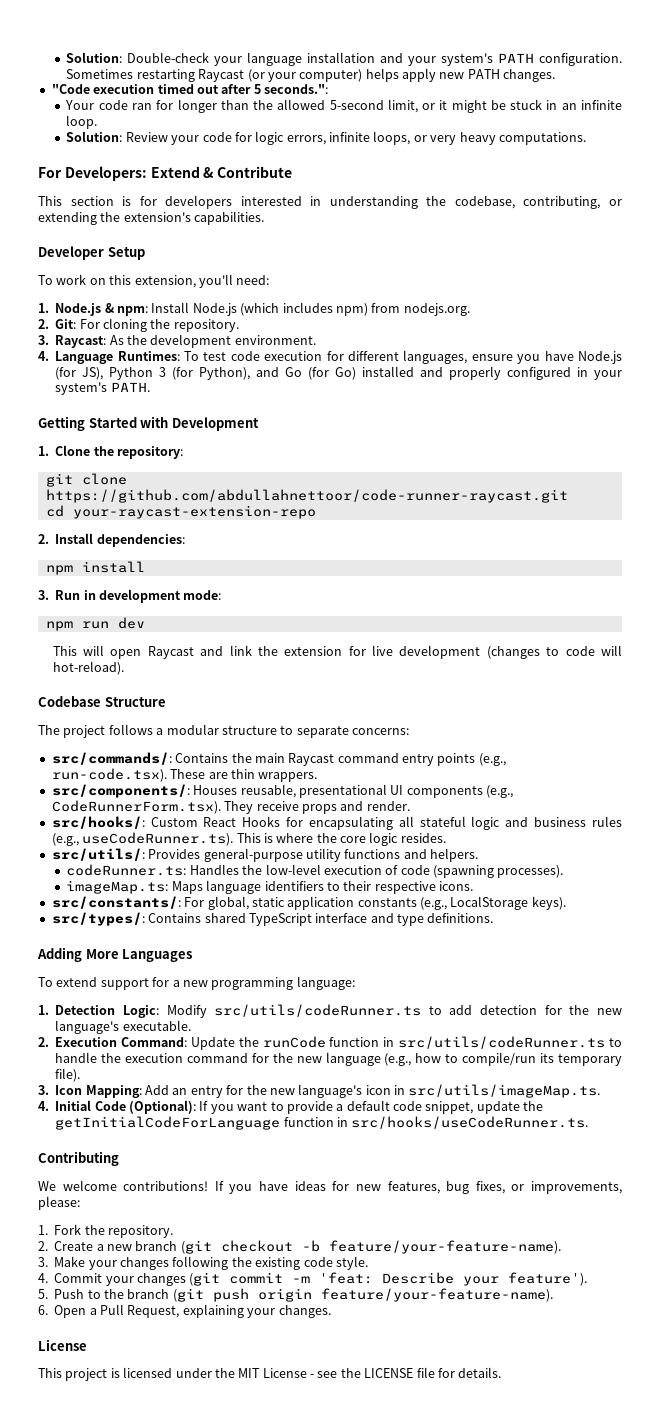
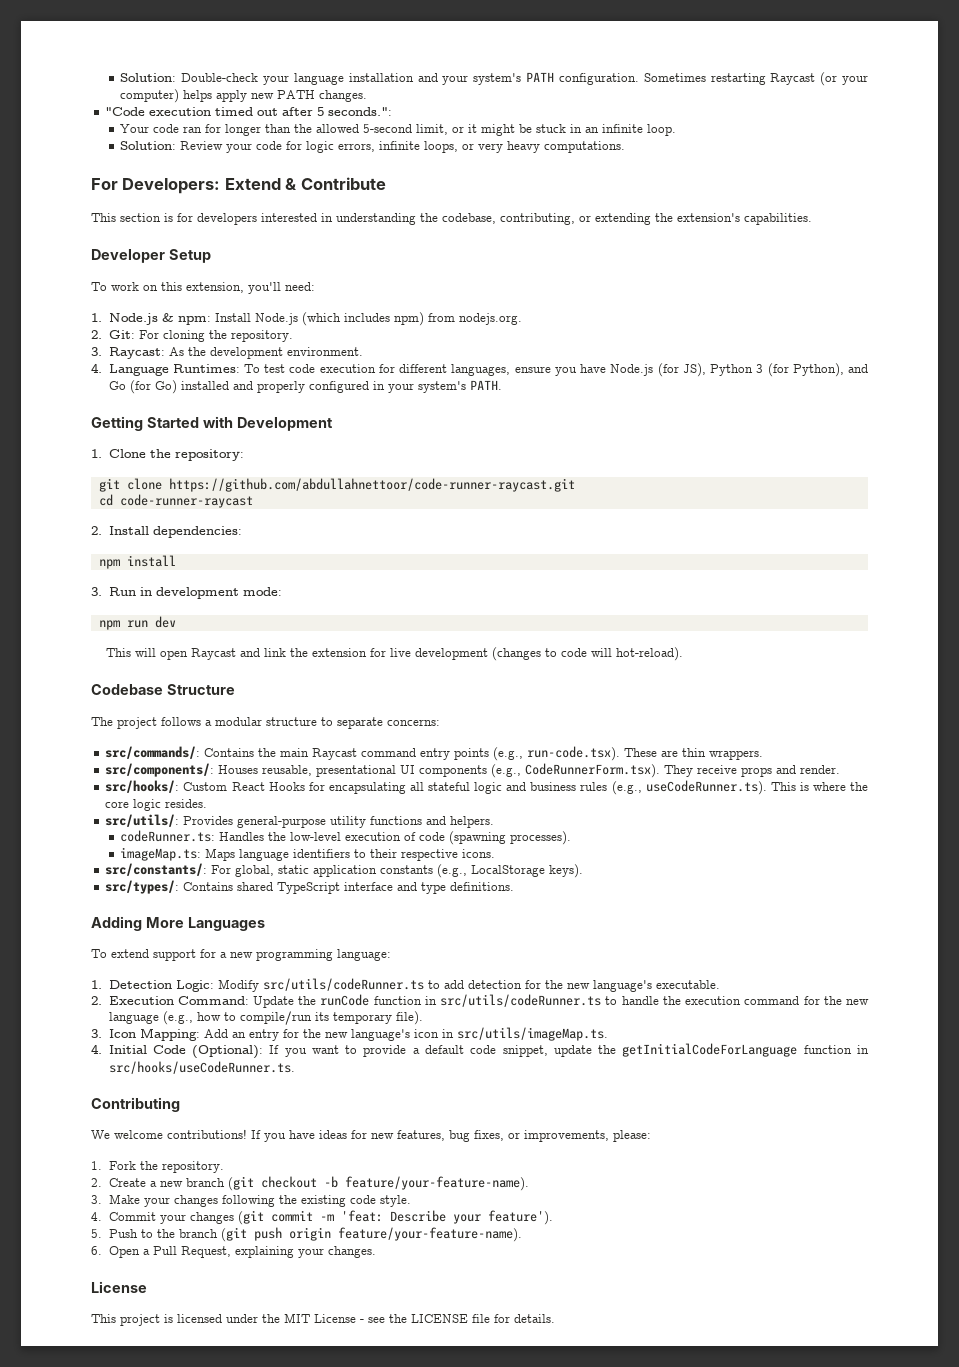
- cd your-raycast-extension-repo
+ cd code-runner-raycast

